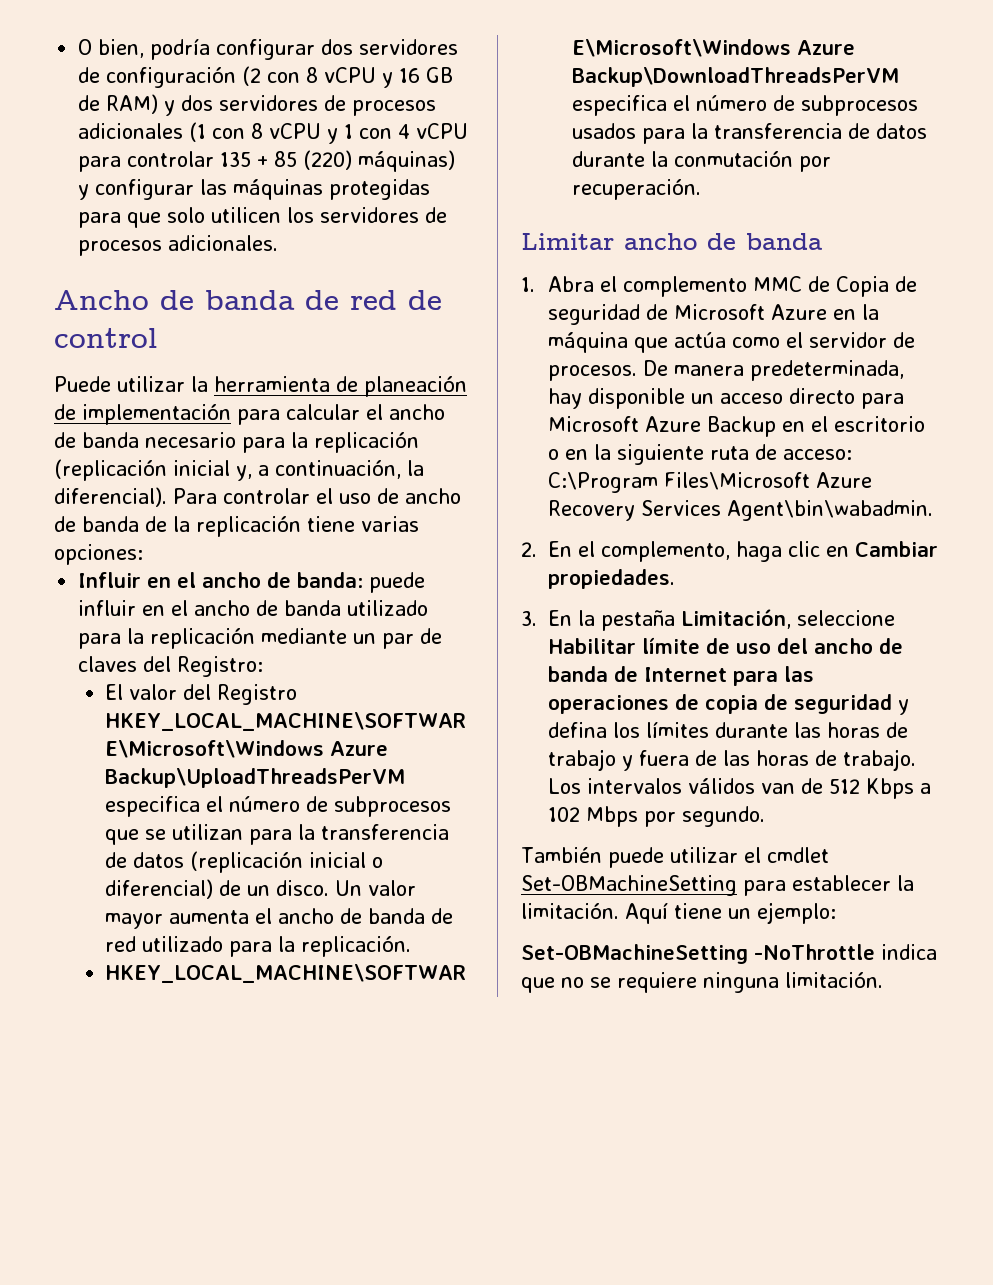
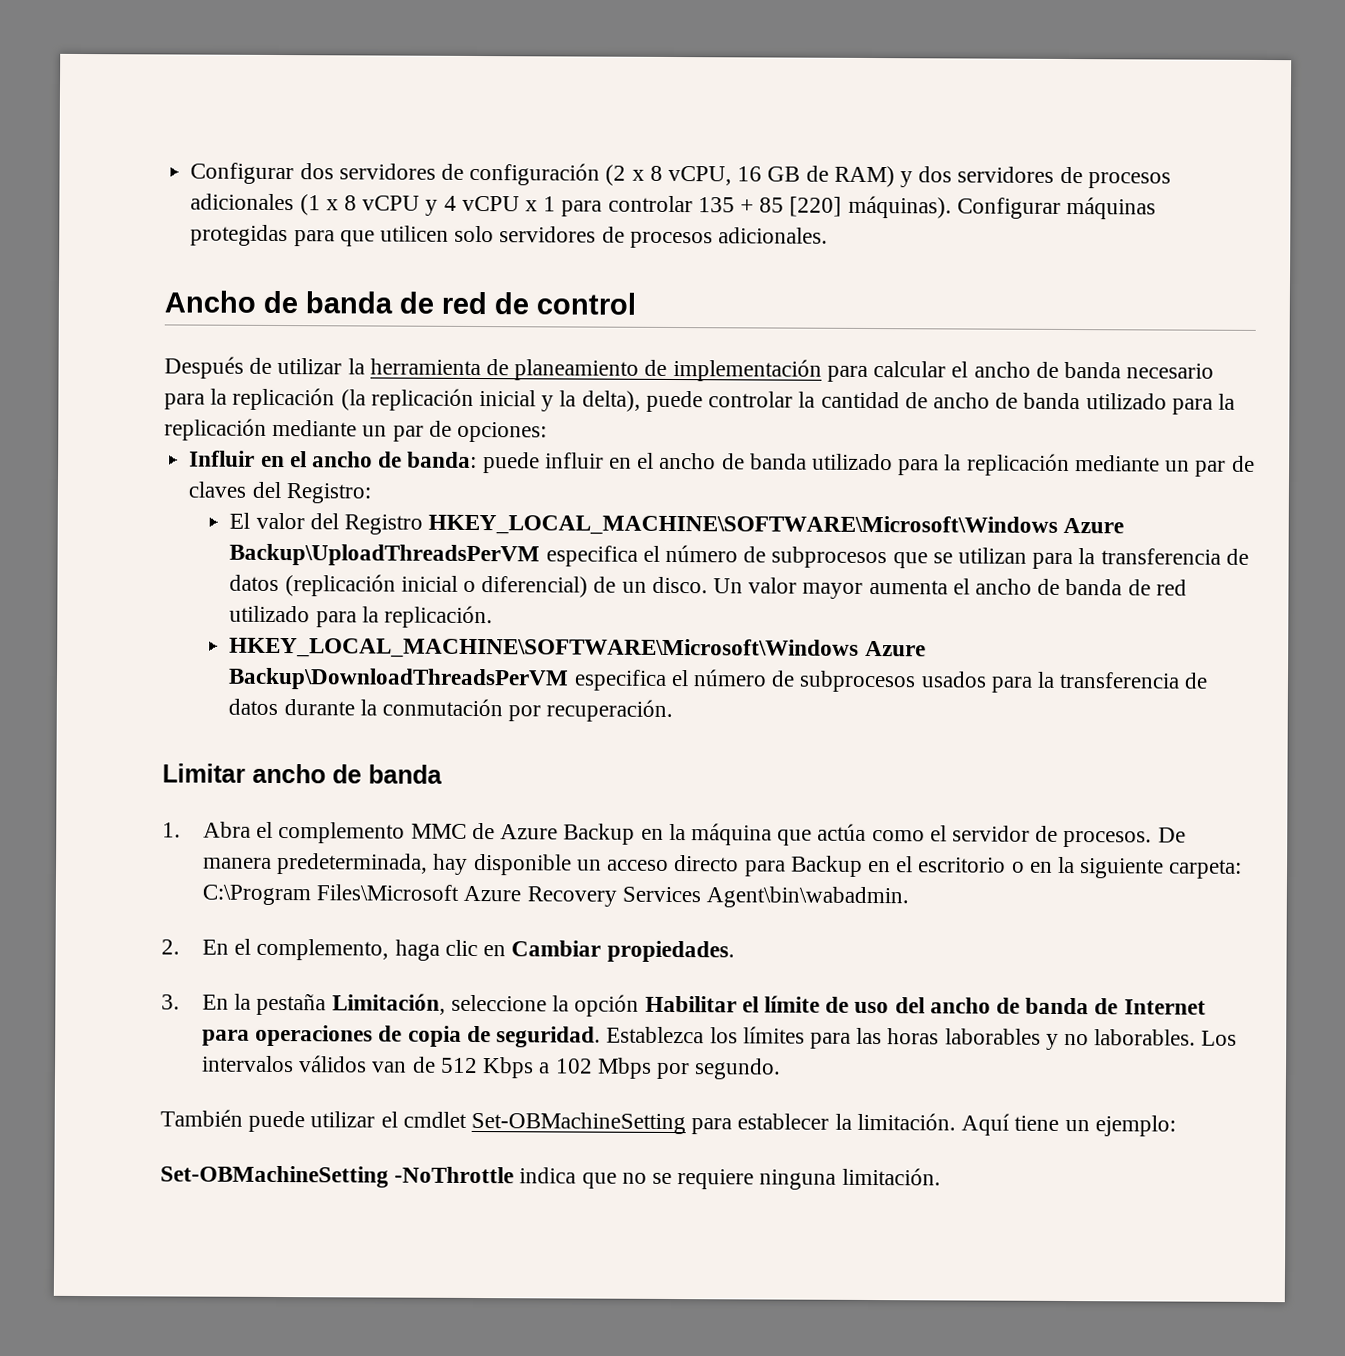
- O bien, podría configurar dos servidores de configuración (2 con 8 vCPU y 16 GB de RAM) y dos servidores de procesos adicionales (1 con 8 vCPU y 1 con 4 vCPU para controlar 135 + 85 (220) máquinas) y configurar las máquinas protegidas para que solo utilicen los servidores de procesos adicionales.
+ Configurar dos servidores de configuración (2 x 8 vCPU, 16 GB de RAM) y dos servidores de procesos adicionales (1 x 8 vCPU y 4 vCPU x 1 para controlar 135 + 85 [220] máquinas). Configurar máquinas protegidas para que utilicen solo servidores de procesos adicionales.
- Puede utilizar la herramienta de planeación de implementación para calcular el ancho de banda necesario para la replicación (replicación inicial y, a continuación, la diferencial). Para controlar el uso de ancho de banda de la replicación tiene varias opciones:
+ Después de utilizar la herramienta de planeamiento de implementación para calcular el ancho de banda necesario para la replicación (la replicación inicial y la delta), puede controlar la cantidad de ancho de banda utilizado para la replicación mediante un par de opciones:
- 1. Abra el complemento MMC de Copia de seguridad de Microsoft Azure en la máquina que actúa como el servidor de procesos.
+ 1. Abra el complemento MMC de Azure Backup en la máquina que actúa como el servidor de procesos.
- De manera predeterminada, hay disponible un acceso directo para Microsoft Azure Backup en el escritorio o en la siguiente ruta de acceso: C:\Program Files\Microsoft Azure Recovery Services Agent\bin\wabadmin.
+ De manera predeterminada, hay disponible un acceso directo para Backup en el escritorio o en la siguiente carpeta: C:\Program Files\Microsoft Azure Recovery Services Agent\bin\wabadmin.
- 3. En la pestaña Limitación, seleccione Habilitar límite de uso del ancho de banda de Internet para las operaciones de copia de seguridad y defina los límites durante las horas de trabajo y fuera de las horas de trabajo.
+ 3. En la pestaña Limitación, seleccione la opción Habilitar el límite de uso del ancho de banda de Internet para operaciones de copia de seguridad. Establezca los límites para las horas laborables y no laborables.

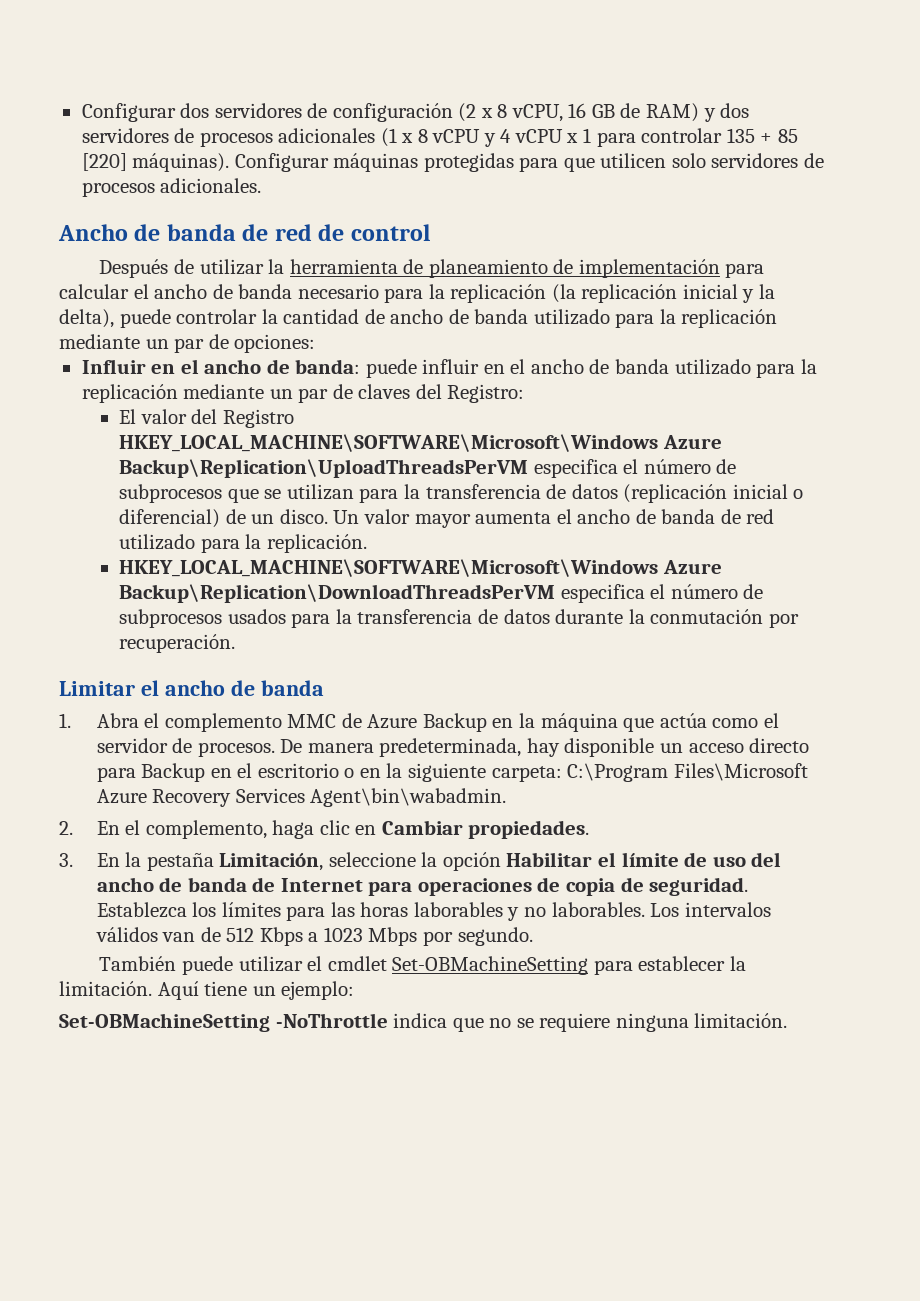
- El valor del Registro HKEY_LOCAL_MACHINE\SOFTWARE\Microsoft\Windows Azure Backup\UploadThreadsPerVM especifica el número de subprocesos que se utilizan para la transferencia de datos (replicación inicial o diferencial) de un disco.
+ El valor del Registro HKEY_LOCAL_MACHINE\SOFTWARE\Microsoft\Windows Azure Backup\Replication\UploadThreadsPerVM especifica el número de subprocesos que se utilizan para la transferencia de datos (replicación inicial o diferencial) de un disco.
- HKEY_LOCAL_MACHINE\SOFTWARE\Microsoft\Windows Azure Backup\DownloadThreadsPerVM especifica el número de subprocesos usados para la transferencia de datos durante la conmutación por recuperación.
+ HKEY_LOCAL_MACHINE\SOFTWARE\Microsoft\Windows Azure Backup\Replication\DownloadThreadsPerVM especifica el número de subprocesos usados para la transferencia de datos durante la conmutación por recuperación.
- Limitar ancho de banda
+ Limitar el ancho de banda
- Los intervalos válidos van de 512 Kbps a 102 Mbps por segundo.
+ Los intervalos válidos van de 512 Kbps a 1023 Mbps por segundo.

